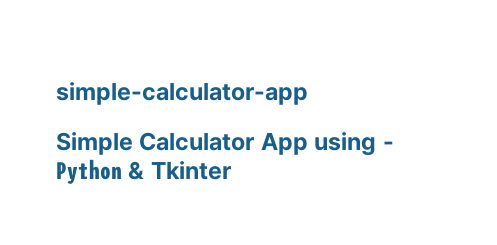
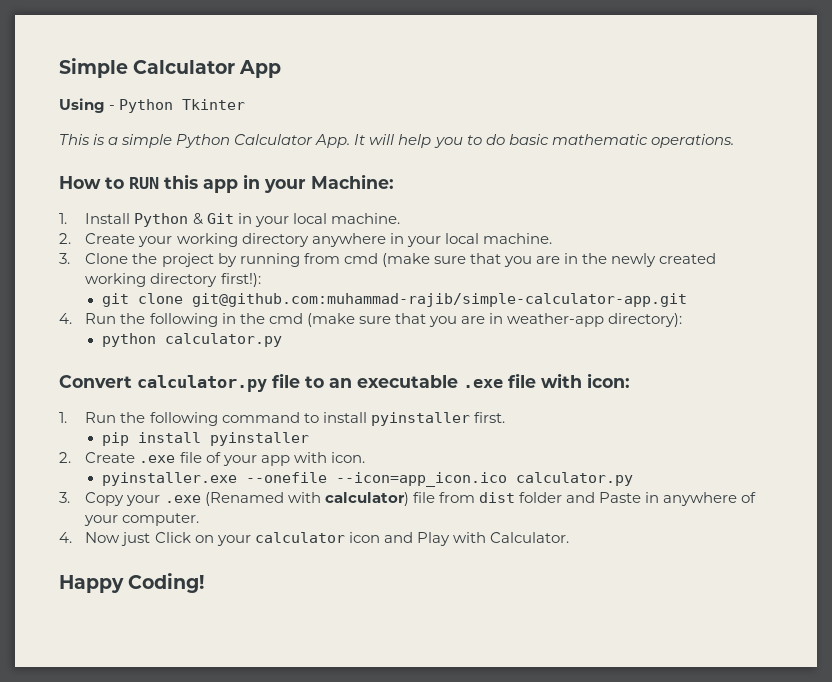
- simple-calculator-app
- Simple Calculator App using - Python & Tkinter
+ Simple Calculator App
+ Using - Python Tkinter
+ This is a simple Python Calculator App. It will help you to do basic mathematic operations.
+ How to RUN this app in your Machine:
+ 1. Install Python & Git in your local machine.
+ 2. Create your working directory anywhere in your local machine.
+ 3. Clone the project by running from cmd (make sure that you are in the newly created working directory first!):
+ git clone git@github.com:muhammad-rajib/simple-calculator-app.git
+ 4. Run the following in the cmd (make sure that you are in weather-app directory):
+ python calculator.py
+ Convert calculator.py file to an executable .exe file with icon:
+ 1. Run the following command to install pyinstaller first.
+ pip install pyinstaller
+ 2. Create .exe file of your app with icon.
+ pyinstaller.exe --onefile --icon=app_icon.ico calculator.py
+ 3. Copy your .exe (Renamed with calculator) file from dist folder and Paste in anywhere of your computer.
+ 4. Now just Click on your calculator icon and Play with Calculator.
+ Happy Coding!

